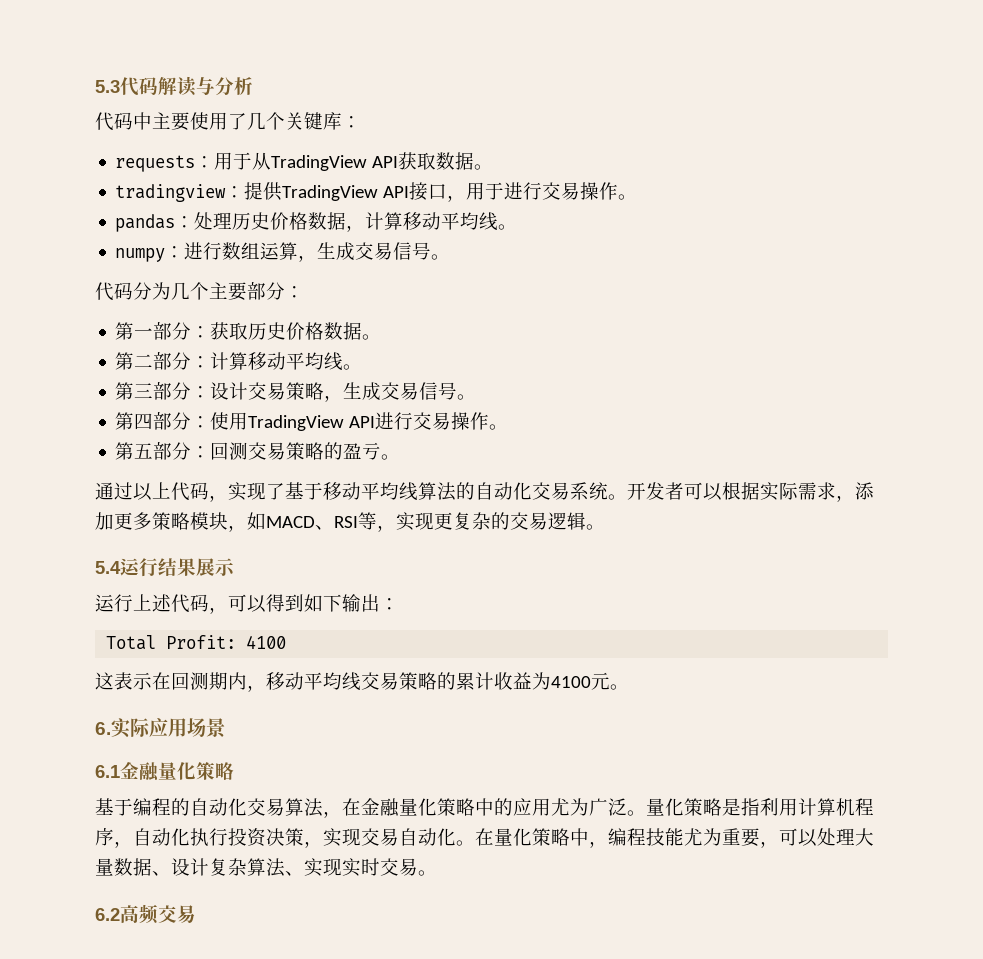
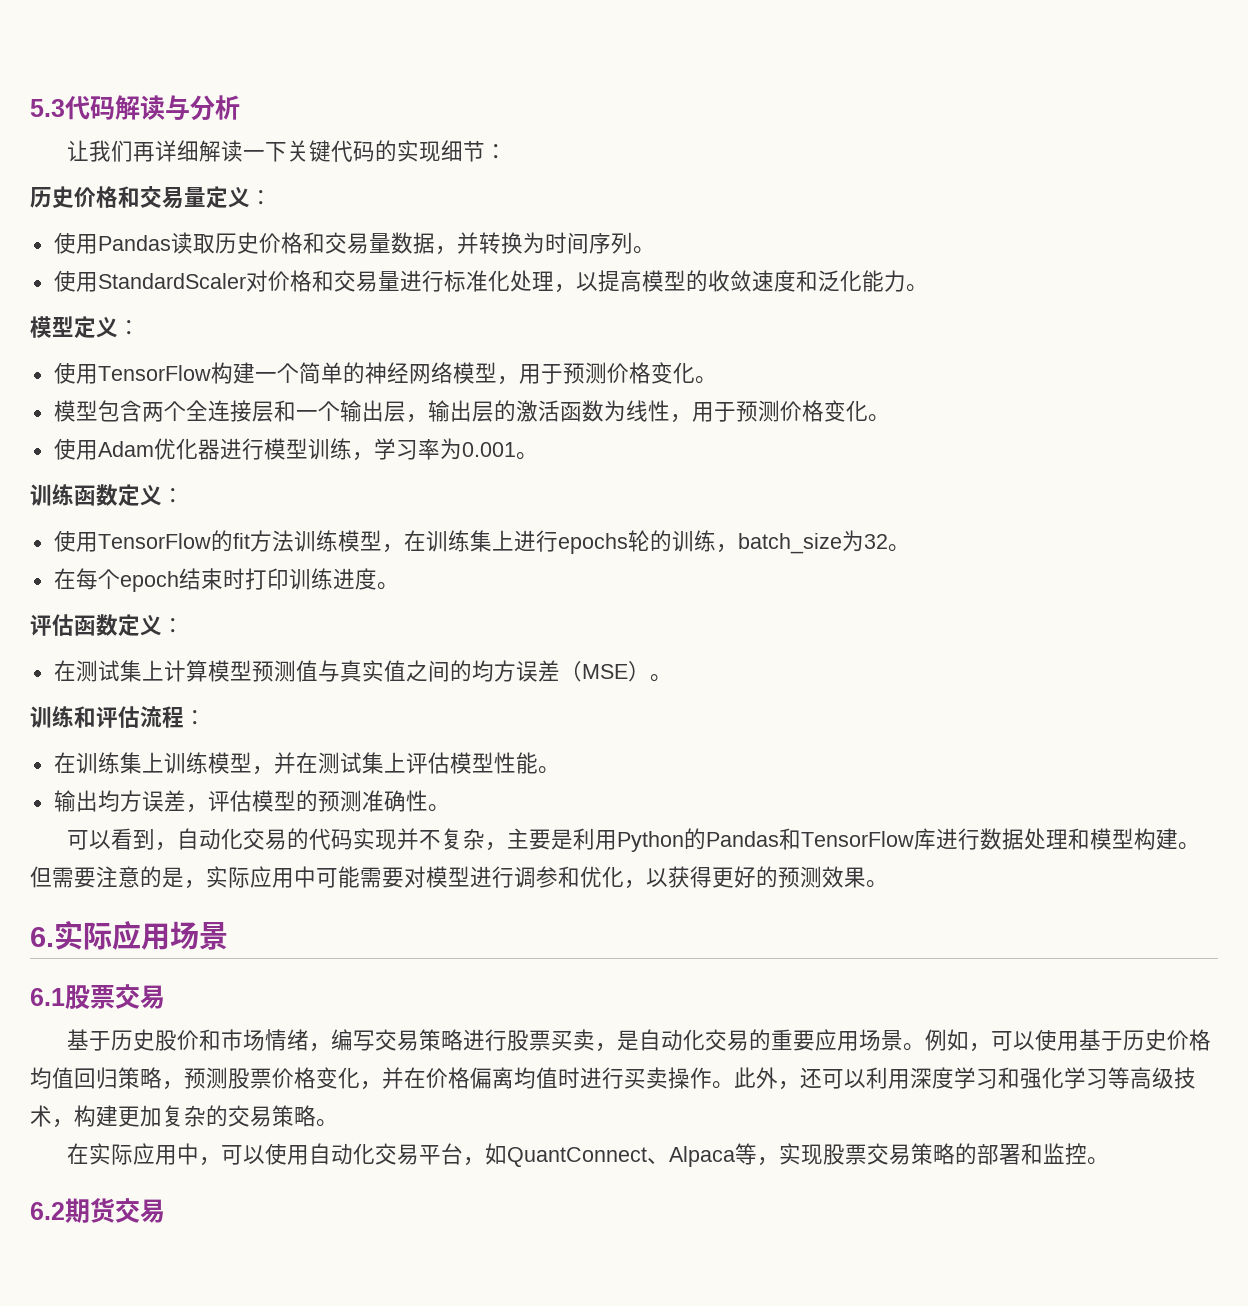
- 代码中主要使用了几个关键库：
- requests：用于从TradingView API获取数据。
- tradingview：提供TradingView API接口，用于进行交易操作。
- pandas：处理历史价格数据，计算移动平均线。
- numpy：进行数组运算，生成交易信号。
- 代码分为几个主要部分：
- 第一部分：获取历史价格数据。
- 第二部分：计算移动平均线。
- 第三部分：设计交易策略，生成交易信号。
- 第四部分：使用TradingView API进行交易操作。
- 第五部分：回测交易策略的盈亏。
- 通过以上代码，实现了基于移动平均线算法的自动化交易系统。开发者可以根据实际需求，添加更多策略模块，如MACD、RSI等，实现更复杂的交易逻辑。
- 5.4运行结果展示
- 运行上述代码，可以得到如下输出：
- Total Profit: 4100
- 这表示在回测期内，移动平均线交易策略的累计收益为4100元。
+ 让我们再详细解读一下关键代码的实现细节：
+ 历史价格和交易量定义：
+ 使用Pandas读取历史价格和交易量数据，并转换为时间序列。
+ 使用StandardScaler对价格和交易量进行标准化处理，以提高模型的收敛速度和泛化能力。
+ 模型定义：
+ 使用TensorFlow构建一个简单的神经网络模型，用于预测价格变化。
+ 模型包含两个全连接层和一个输出层，输出层的激活函数为线性，用于预测价格变化。
+ 使用Adam优化器进行模型训练，学习率为0.001。
+ 训练函数定义：
+ 使用TensorFlow的fit方法训练模型，在训练集上进行epochs轮的训练，batch_size为32。
+ 在每个epoch结束时打印训练进度。
+ 评估函数定义：
+ 在测试集上计算模型预测值与真实值之间的均方误差（MSE）。
+ 训练和评估流程：
+ 在训练集上训练模型，并在测试集上评估模型性能。
+ 输出均方误差，评估模型的预测准确性。
+ 可以看到，自动化交易的代码实现并不复杂，主要是利用Python的Pandas和TensorFlow库进行数据处理和模型构建。但需要注意的是，实际应用中可能需要对模型进行调参和优化，以获得更好的预测效果。
- 6.1金融量化策略
- 基于编程的自动化交易算法，在金融量化策略中的应用尤为广泛。量化策略是指利用计算机程序，自动化执行投资决策，实现交易自动化。在量化策略中，编程技能尤为重要，可以处理大量数据、设计复杂算法、实现实时交易。
+ 6.1股票交易
+ 基于历史股价和市场情绪，编写交易策略进行股票买卖，是自动化交易的重要应用场景。例如，可以使用基于历史价格均值回归策略，预测股票价格变化，并在价格偏离均值时进行买卖操作。此外，还可以利用深度学习和强化学习等高级技术，构建更加复杂的交易策略。
+ 在实际应用中，可以使用自动化交易平台，如QuantConnect、Alpaca等，实现股票交易策略的部署和监控。
- 6.2高频交易
+ 6.2期货交易

